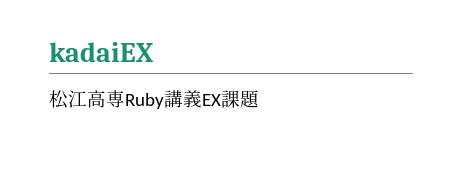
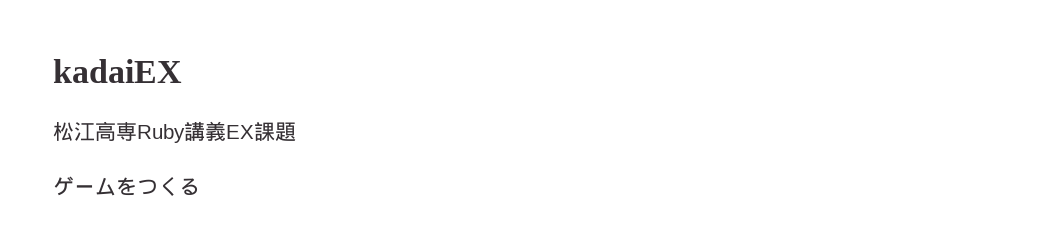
+ ゲームをつくる

